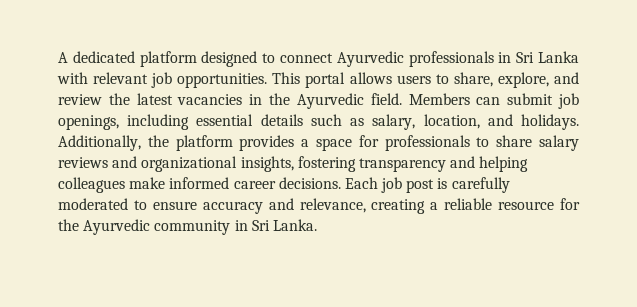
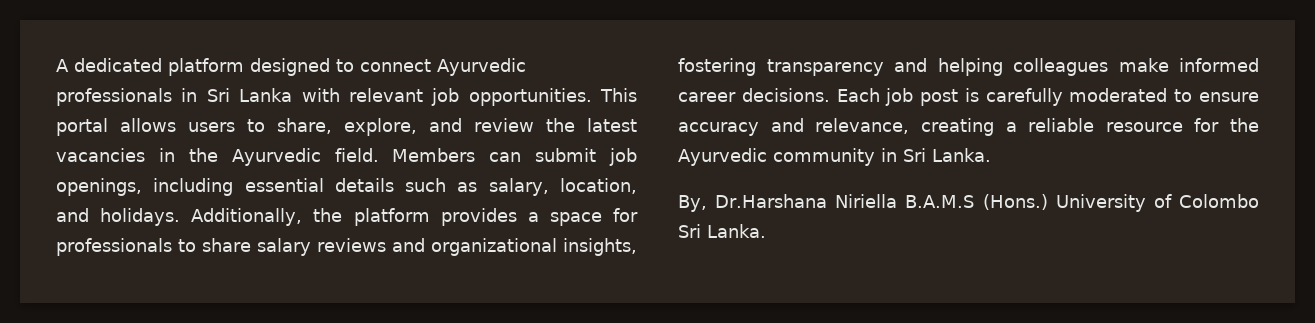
+ By, Dr.Harshana Niriella B.A.M.S (Hons.) University of Colombo Sri Lanka.

